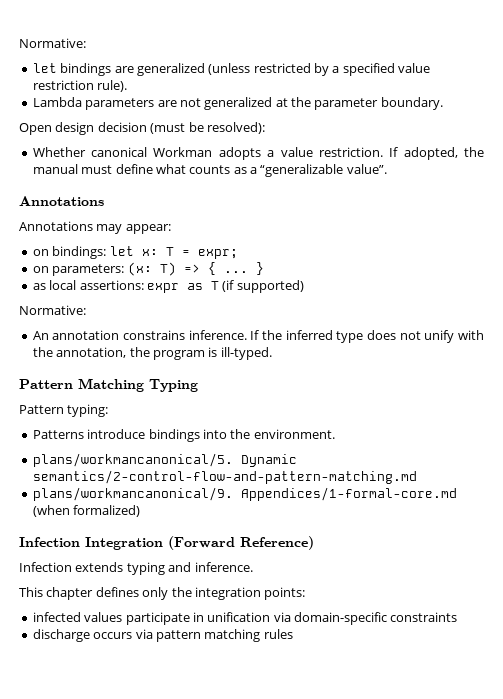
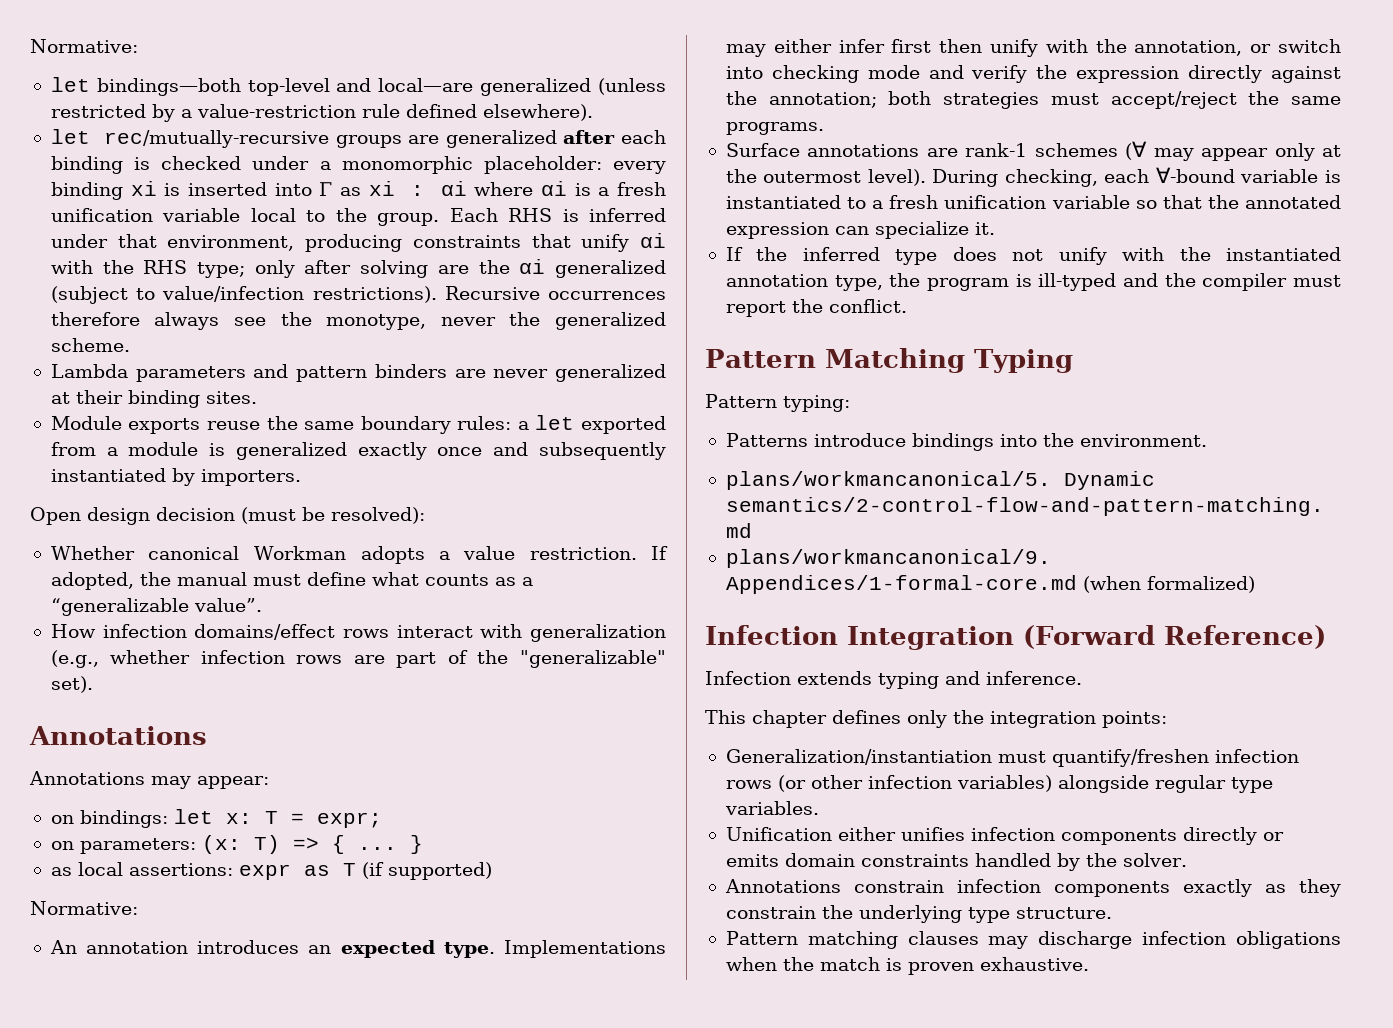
- let bindings are generalized (unless restricted by a specified value restriction rule).
- Lambda parameters are not generalized at the parameter boundary.
+ let bindings—both top-level and local—are generalized (unless restricted by a value-restriction rule defined elsewhere).
+ let rec/mutually-recursive groups are generalized after each binding is checked under a monomorphic placeholder: every binding xi is inserted into Γ as xi : αi where αi is a fresh unification variable local to the group. Each RHS is inferred under that environment, producing constraints that unify αi with the RHS type; only after solving are the αi generalized (subject to value/infection restrictions). Recursive occurrences therefore always see the monotype, never the generalized scheme.
+ Lambda parameters and pattern binders are never generalized at their binding sites.
+ Module exports reuse the same boundary rules: a let exported from a module is generalized exactly once and subsequently instantiated by importers.
+ How infection domains/effect rows interact with generalization (e.g., whether infection rows are part of the "generalizable" set).
- An annotation constrains inference. If the inferred type does not unify with the annotation, the program is ill-typed.
+ An annotation introduces an expected type. Implementations may either infer first then unify with the annotation, or switch into checking mode and verify the expression directly against the annotation; both strategies must accept/reject the same programs.
+ Surface annotations are rank-1 schemes (∀ may appear only at the outermost level). During checking, each ∀-bound variable is instantiated to a fresh unification variable so that the annotated expression can specialize it.
+ If the inferred type does not unify with the instantiated annotation type, the program is ill-typed and the compiler must report the conflict.
- infected values participate in unification via domain-specific constraints
- discharge occurs via pattern matching rules
+ Generalization/instantiation must quantify/freshen infection rows (or other infection variables) alongside regular type variables.
+ Unification either unifies infection components directly or emits domain constraints handled by the solver.
+ Annotations constrain infection components exactly as they constrain the underlying type structure.
+ Pattern matching clauses may discharge infection obligations when the match is proven exhaustive.

